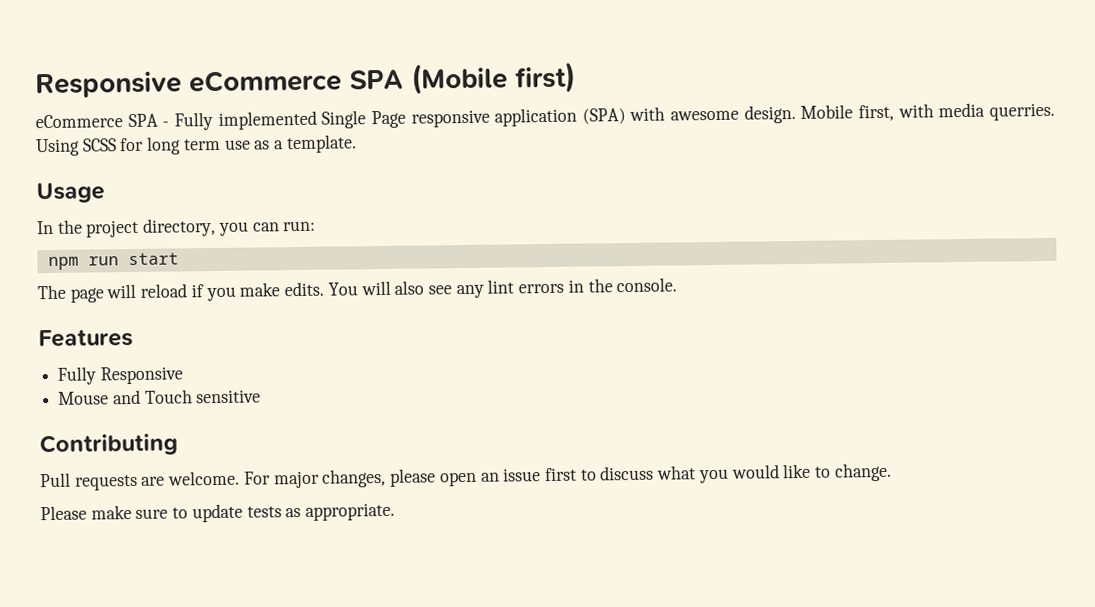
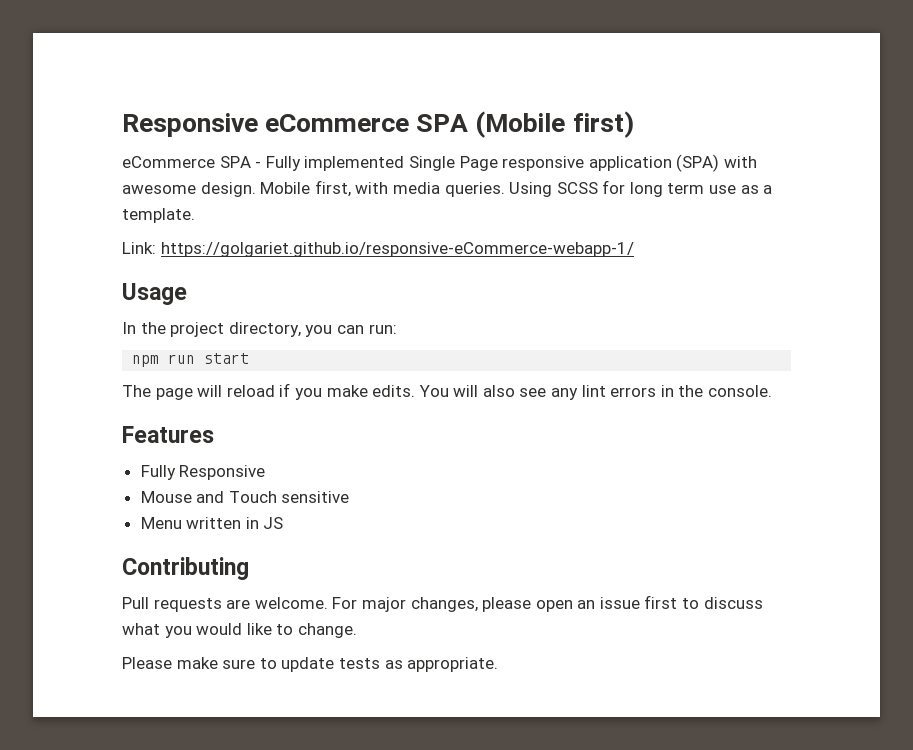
- Mobile first, with media querries.
+ Mobile first, with media queries.
+ Link: https://golgariet.github.io/responsive-eCommerce-webapp-1/
+ Menu written in JS

